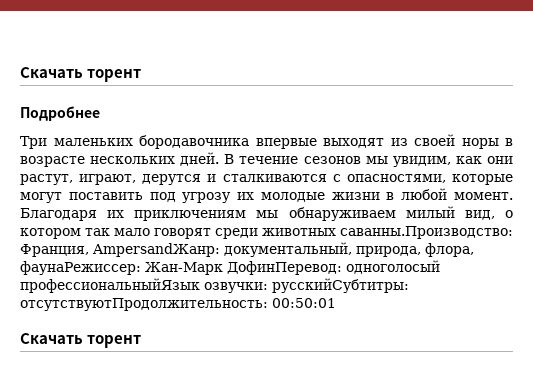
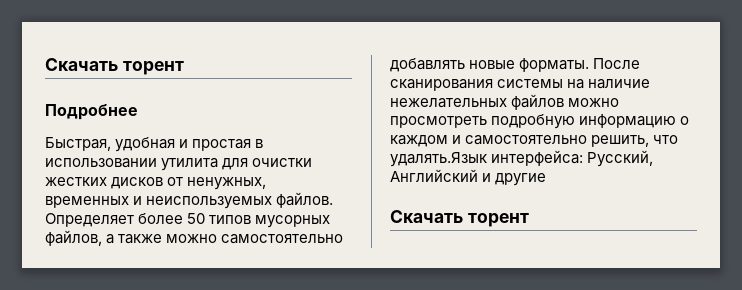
- Три маленьких бородавочника впервые выходят из своей норы в возрасте нескольких дней. В течение сезонов мы увидим, как они растут, играют, дерутся и сталкиваются с опасностями, которые могут поставить под угрозу их молодые жизни в любой момент. Благодаря их приключениям мы обнаруживаем милый вид, о котором так мало говорят среди животных саванны.Производство: Франция, AmpersandЖанр: документальный, природа, флора, фаунаРежиссер: Жан-Марк ДофинПеревод: одноголосый профессиональныйЯзык озвучки: русскийСубтитры: отсутствуютПродолжительность: 00:50:01
+ Быстрая, удобная и простая в использовании утилита для очистки жестких дисков от ненужных, временных и неиспользуемых файлов. Определяет более 50 типов мусорных файлов, а также можно самостоятельно добавлять новые форматы. После сканирования системы на наличие нежелательных файлов можно просмотреть подробную информацию о каждом и самостоятельно решить, что удалять.Язык интерфейса: Русский, Английский и другие

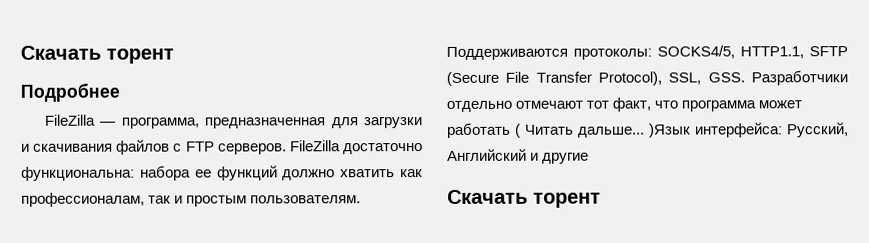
- Быстрая, удобная и простая в использовании утилита для очистки жестких дисков от ненужных, временных и неиспользуемых файлов. Определяет более 50 типов мусорных файлов, а также можно самостоятельно добавлять новые форматы. После сканирования системы на наличие нежелательных файлов можно просмотреть подробную информацию о каждом и самостоятельно решить, что удалять.Язык интерфейса: Русский, Английский и другие
+ FileZilla — программа, предназначенная для загрузки и скачивания файлов с FTP серверов. FileZilla достаточно функциональна: набора ее функций должно хватить как профессионалам, так и простым пользователям. Поддерживаются протоколы: SOCKS4/5, HTTP1.1, SFTP (Secure File Transfer Protocol), SSL, GSS. Разработчики отдельно отмечают тот факт, что программа может работать ( Читать дальше... )Язык интерфейса: Русский, Английский и другие

